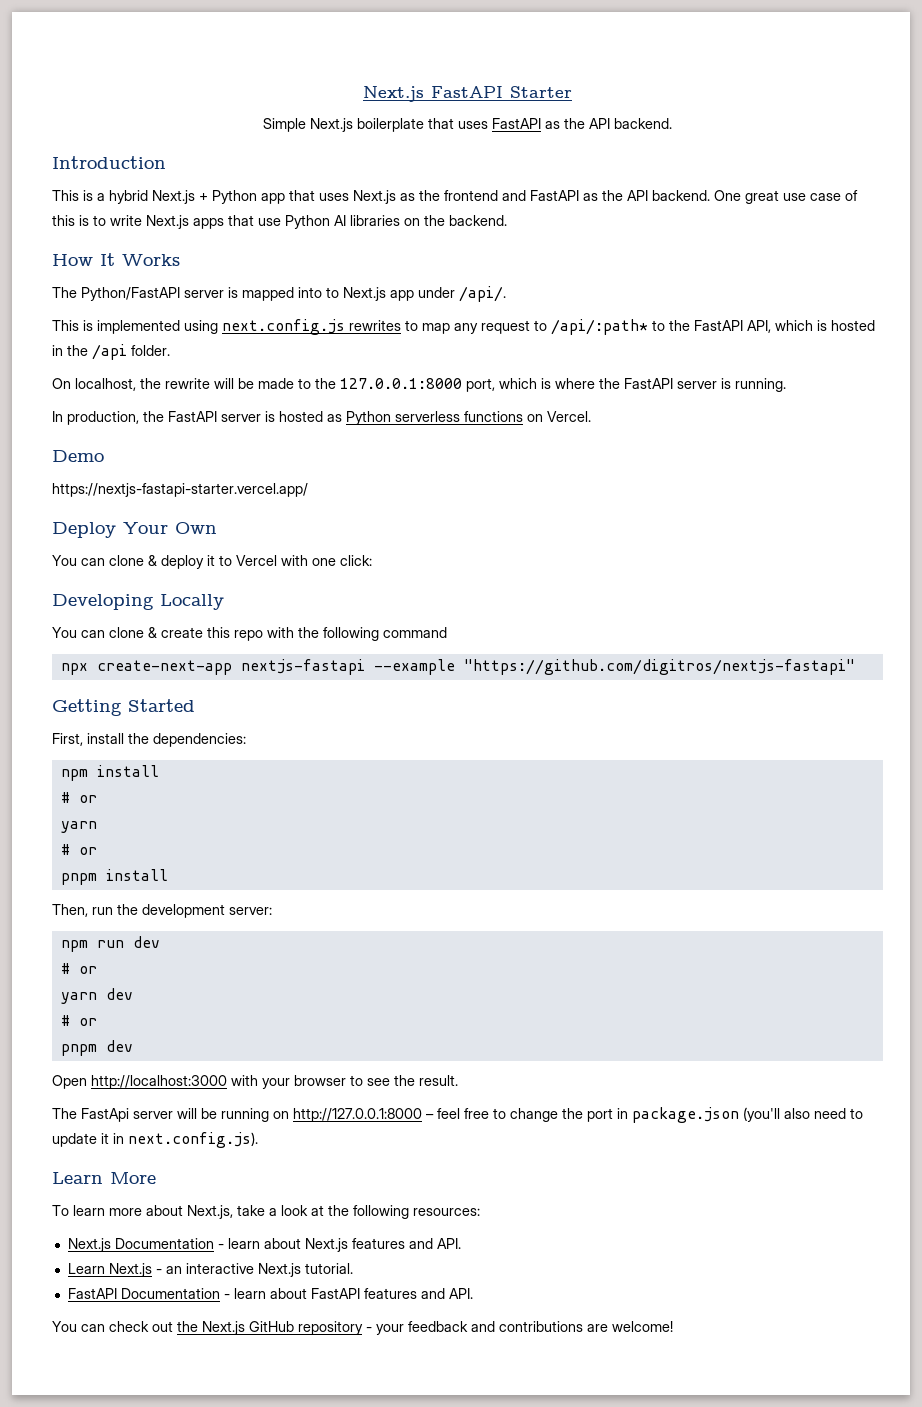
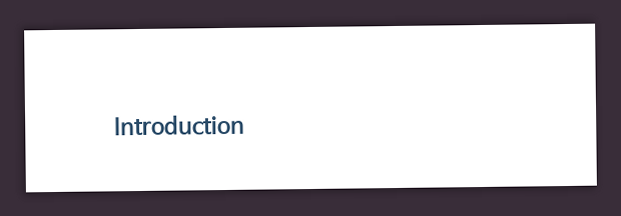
- Next.js FastAPI Starter
- Simple Next.js boilerplate that uses FastAPI as the API backend.
  Introduction
- This is a hybrid Next.js + Python app that uses Next.js as the frontend and FastAPI as the API backend. One great use case of this is to write Next.js apps that use Python AI libraries on the backend.
- How It Works
- The Python/FastAPI server is mapped into to Next.js app under /api/.
- This is implemented using next.config.js rewrites to map any request to /api/:path* to the FastAPI API, which is hosted in the /api folder.
- On localhost, the rewrite will be made to the 127.0.0.1:8000 port, which is where the FastAPI server is running.
- In production, the FastAPI server is hosted as Python serverless functions on Vercel.
- Demo
- https://nextjs-fastapi-starter.vercel.app/
- Deploy Your Own
- You can clone & deploy it to Vercel with one click:
- Developing Locally
- You can clone & create this repo with the following command
- npx create-next-app nextjs-fastapi --example "https://github.com/digitros/nextjs-fastapi"
- Getting Started
- First, install the dependencies:
- npm install
- # or
- yarn
- # or
- pnpm install
- Then, run the development server:
- npm run dev
- # or
- yarn dev
- # or
- pnpm dev
- Open http://localhost:3000 with your browser to see the result.
- The FastApi server will be running on http://127.0.0.1:8000 – feel free to change the port in package.json (you'll also need to update it in next.config.js).
- Learn More
- To learn more about Next.js, take a look at the following resources:
- Next.js Documentation - learn about Next.js features and API.
- Learn Next.js - an interactive Next.js tutorial.
- FastAPI Documentation - learn about FastAPI features and API.
- You can check out the Next.js GitHub repository - your feedback and contributions are welcome!

